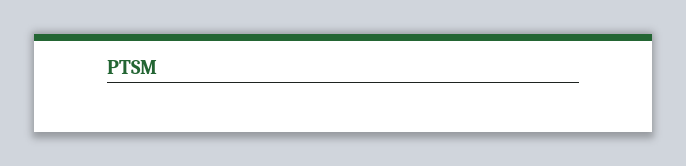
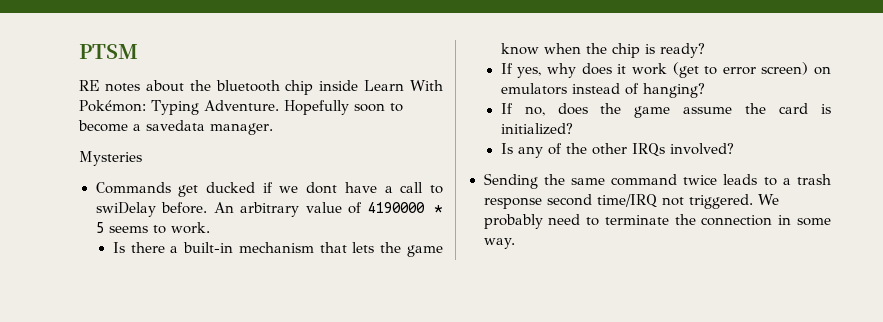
+ RE notes about the bluetooth chip inside Learn With Pokémon: Typing Adventure. Hopefully soon to become a savedata manager.
+ Mysteries
+ Commands get ducked if we dont have a call to swiDelay before. An arbitrary value of 4190000 * 5 seems to work.
+ Is there a built-in mechanism that lets the game know when the chip is ready?
+ If yes, why does it work (get to error screen) on emulators instead of hanging?
+ If no, does the game assume the card is initialized?
+ Is any of the other IRQs involved?
+ Sending the same command twice leads to a trash response second time/IRQ not triggered. We probably need to terminate the connection in some way.

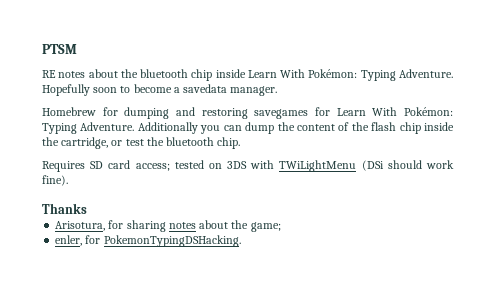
- Mysteries
- Commands get ducked if we dont have a call to swiDelay before. An arbitrary value of 4190000 * 5 seems to work.
- Is there a built-in mechanism that lets the game know when the chip is ready?
- If yes, why does it work (get to error screen) on emulators instead of hanging?
- If no, does the game assume the card is initialized?
- Is any of the other IRQs involved?
- Sending the same command twice leads to a trash response second time/IRQ not triggered. We probably need to terminate the connection in some way.
+ Homebrew for dumping and restoring savegames for Learn With Pokémon: Typing Adventure. Additionally you can dump the content of the flash chip inside the cartridge, or test the bluetooth chip.
+ Requires SD card access; tested on 3DS with TWiLightMenu (DSi should work fine).
+ Thanks
+ Arisotura, for sharing notes about the game;
+ enler, for PokemonTypingDSHacking.

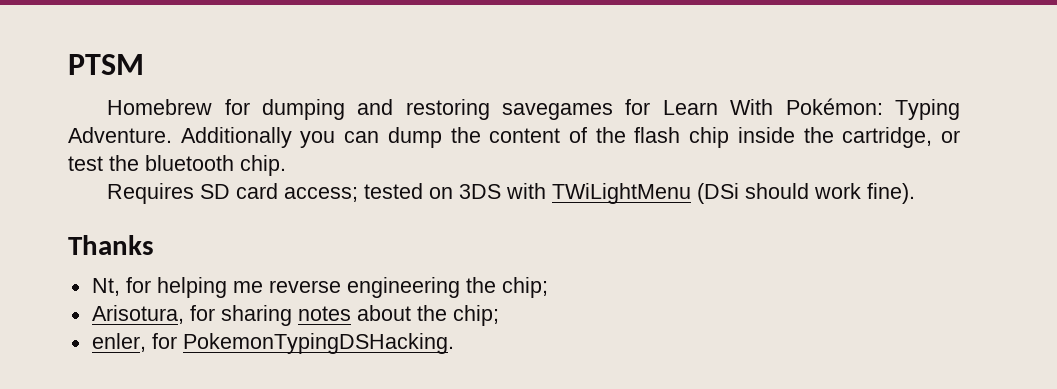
- RE notes about the bluetooth chip inside Learn With Pokémon: Typing Adventure. Hopefully soon to become a savedata manager.
+ Nt, for helping me reverse engineering the chip;
- Arisotura, for sharing notes about the game;
+ Arisotura, for sharing notes about the chip;

